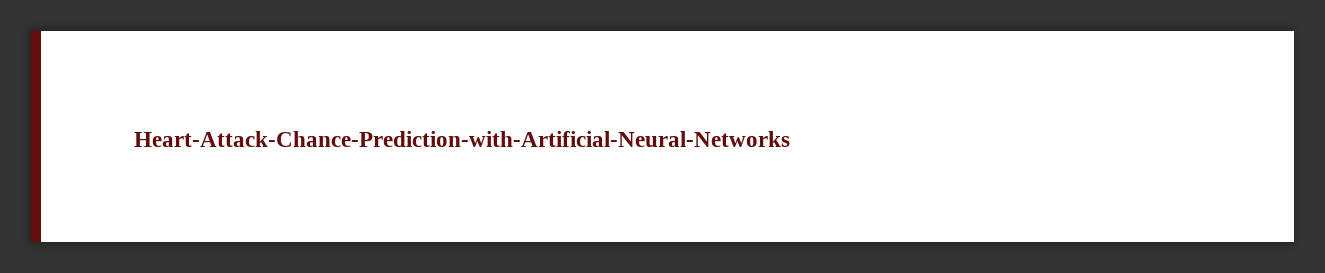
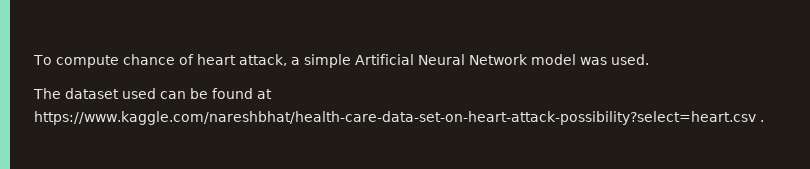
- Heart-Attack-Chance-Prediction-with-Artificial-Neural-Networks
+ To compute chance of heart attack, a simple Artificial Neural Network model was used.
+ The dataset used can be found at https://www.kaggle.com/nareshbhat/health-care-data-set-on-heart-attack-possibility?select=heart.csv .

